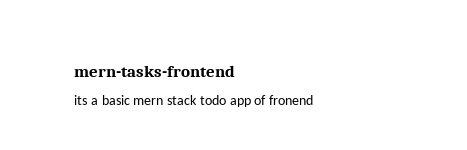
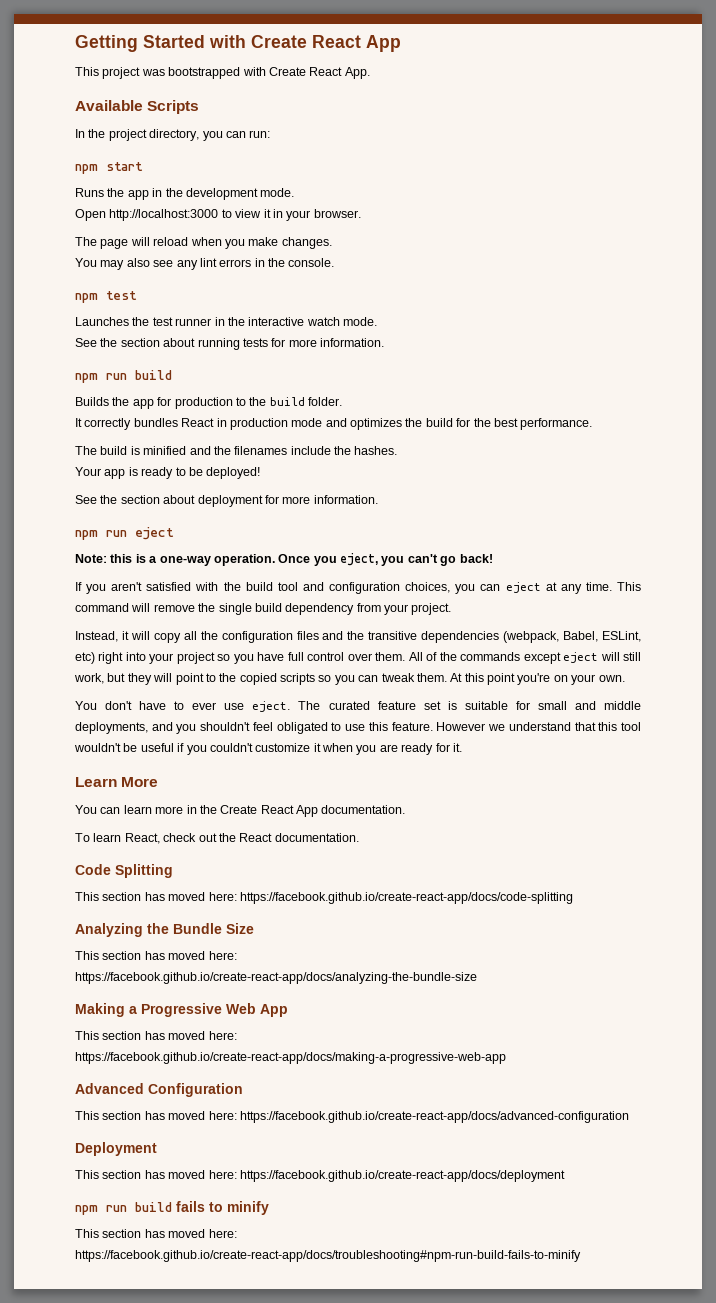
- mern-tasks-frontend
- its a basic mern stack todo app of fronend
+ Getting Started with Create React App
+ This project was bootstrapped with Create React App.
+ Available Scripts
+ In the project directory, you can run:
+ npm start
+ Runs the app in the development mode.
+ Open http://localhost:3000 to view it in your browser.
+ The page will reload when you make changes.
+ You may also see any lint errors in the console.
+ npm test
+ Launches the test runner in the interactive watch mode.
+ See the section about running tests for more information.
+ npm run build
+ Builds the app for production to the build folder.
+ It correctly bundles React in production mode and optimizes the build for the best performance.
+ The build is minified and the filenames include the hashes.
+ Your app is ready to be deployed!
+ See the section about deployment for more information.
+ npm run eject
+ Note: this is a one-way operation. Once you eject, you can't go back!
+ If you aren't satisfied with the build tool and configuration choices, you can eject at any time. This command will remove the single build dependency from your project.
+ Instead, it will copy all the configuration files and the transitive dependencies (webpack, Babel, ESLint, etc) right into your project so you have full control over them. All of the commands except eject will still work, but they will point to the copied scripts so you can tweak them. At this point you're on your own.
+ You don't have to ever use eject. The curated feature set is suitable for small and middle deployments, and you shouldn't feel obligated to use this feature. However we understand that this tool wouldn't be useful if you couldn't customize it when you are ready for it.
+ Learn More
+ You can learn more in the Create React App documentation.
+ To learn React, check out the React documentation.
+ Code Splitting
+ This section has moved here: https://facebook.github.io/create-react-app/docs/code-splitting
+ Analyzing the Bundle Size
+ This section has moved here: https://facebook.github.io/create-react-app/docs/analyzing-the-bundle-size
+ Making a Progressive Web App
+ This section has moved here: https://facebook.github.io/create-react-app/docs/making-a-progressive-web-app
+ Advanced Configuration
+ This section has moved here: https://facebook.github.io/create-react-app/docs/advanced-configuration
+ Deployment
+ This section has moved here: https://facebook.github.io/create-react-app/docs/deployment
+ npm run build fails to minify
+ This section has moved here: https://facebook.github.io/create-react-app/docs/troubleshooting#npm-run-build-fails-to-minify

